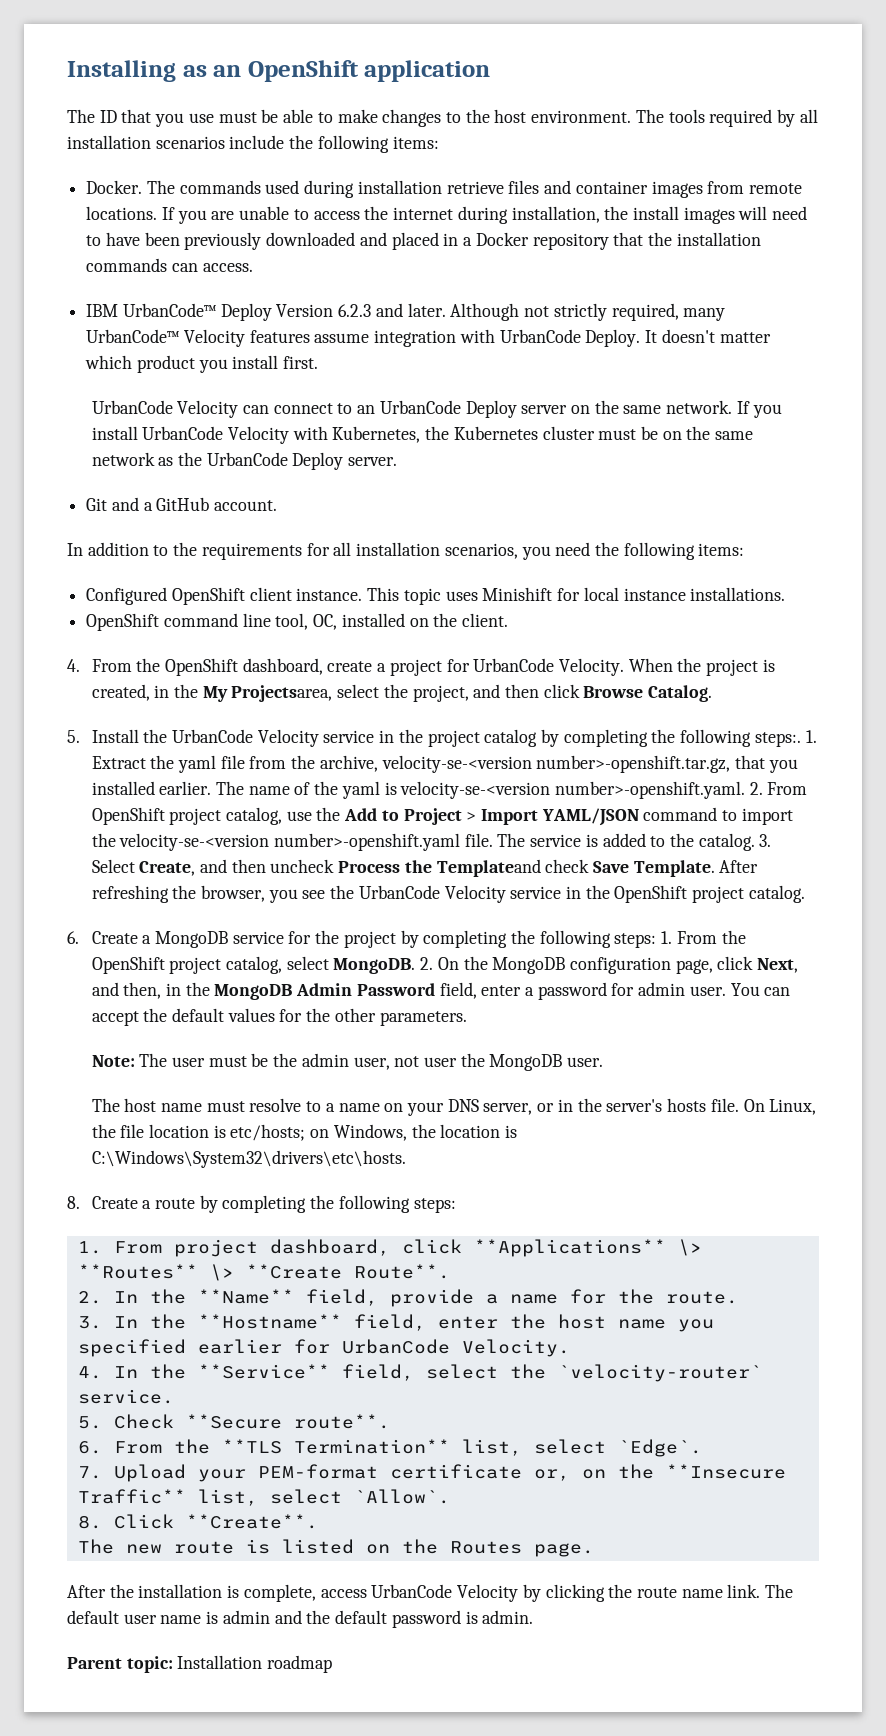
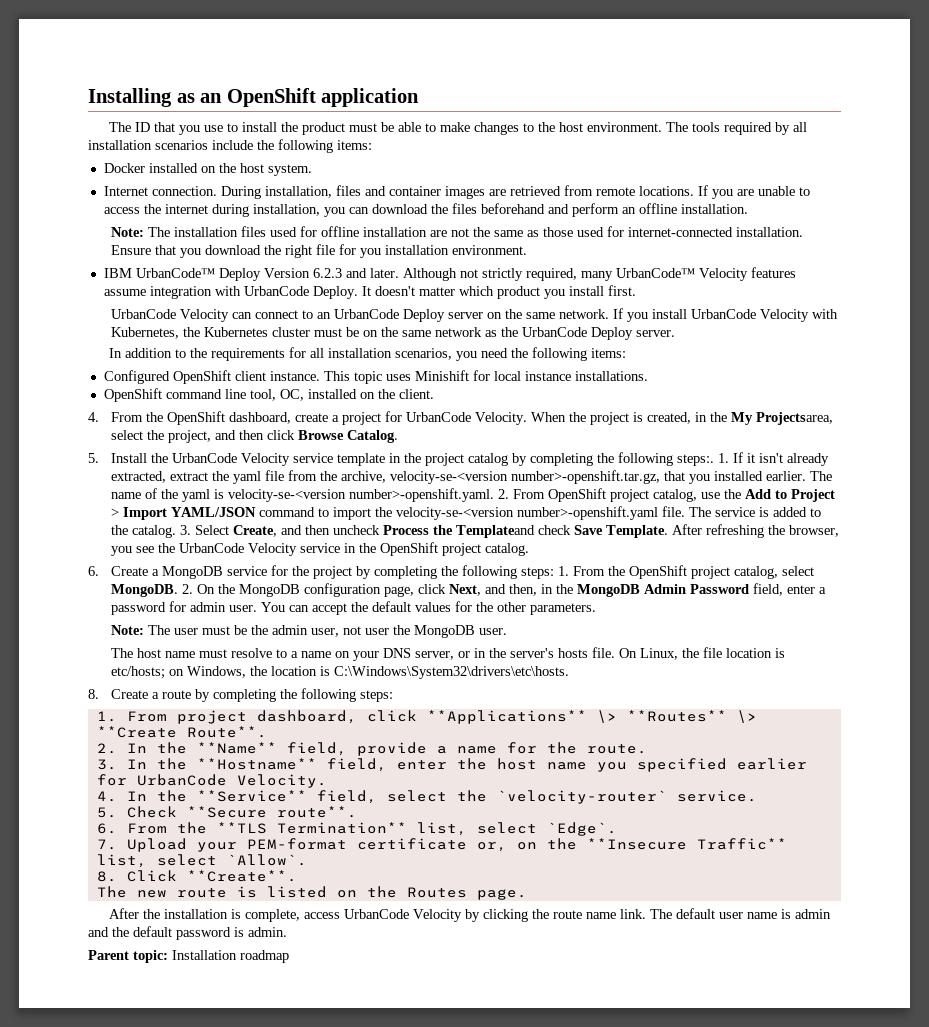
- The ID that you use must be able to make changes to the host environment.
+ The ID that you use to install the product must be able to make changes to the host environment.
- Docker. The commands used during installation retrieve files and container images from remote locations.
+ Docker installed on the host system.
+ Internet connection. During installation, files and container images are retrieved from remote locations.
- If you are unable to access the internet during installation, the install images will need to have been previously downloaded and placed in a Docker repository that the installation commands can access.
+ If you are unable to access the internet during installation, you can download the files beforehand and perform an offline installation.
+ Note: The installation files used for offline installation are not the same as those used for internet-connected installation. Ensure that you download the right file for you installation environment.
- Git and a GitHub account.
- 5. Install the UrbanCode Velocity service in the project catalog by completing the following steps:.
+ 5. Install the UrbanCode Velocity service template in the project catalog by completing the following steps:.
- 1. Extract the yaml file from the archive, velocity-se-<version number>-openshift.tar.gz, that you installed earlier.
+ 1. If it isn't already extracted, extract the yaml file from the archive, velocity-se-<version number>-openshift.tar.gz, that you installed earlier.

